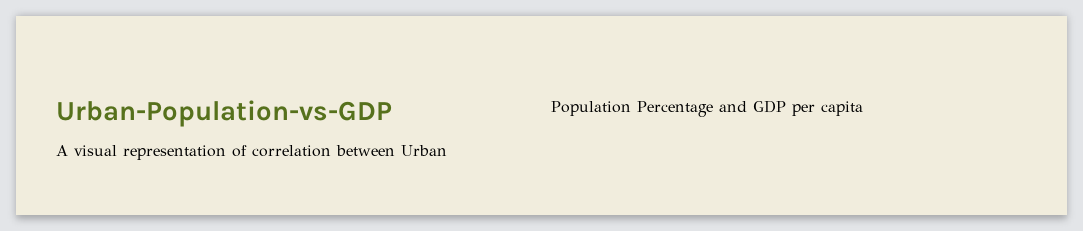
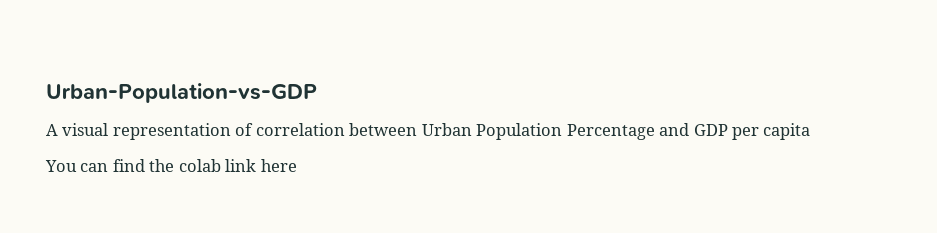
+ You can find the colab link here

